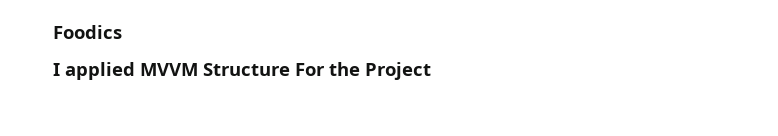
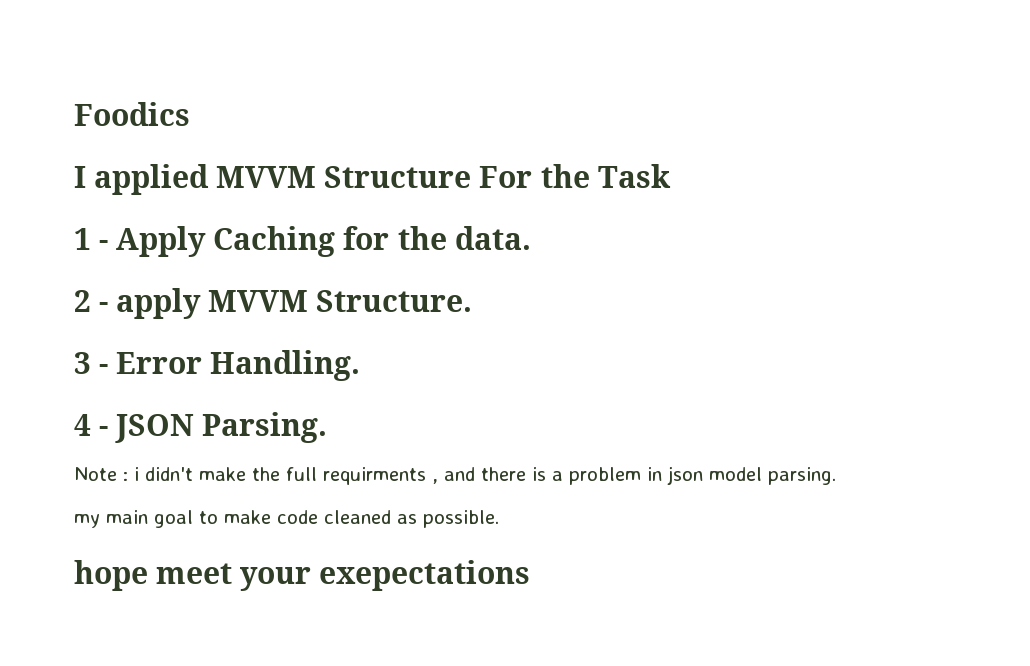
- I applied MVVM Structure For the Project
+ I applied MVVM Structure For the Task
+ 1 - Apply Caching for the data.
+ 2 - apply MVVM Structure.
+ 3 - Error Handling.
+ 4 - JSON Parsing.
+ Note : i didn't make the full requirments , and there is a problem in json model parsing.
+ my main goal to make code cleaned as possible.
+ hope meet your exepectations

